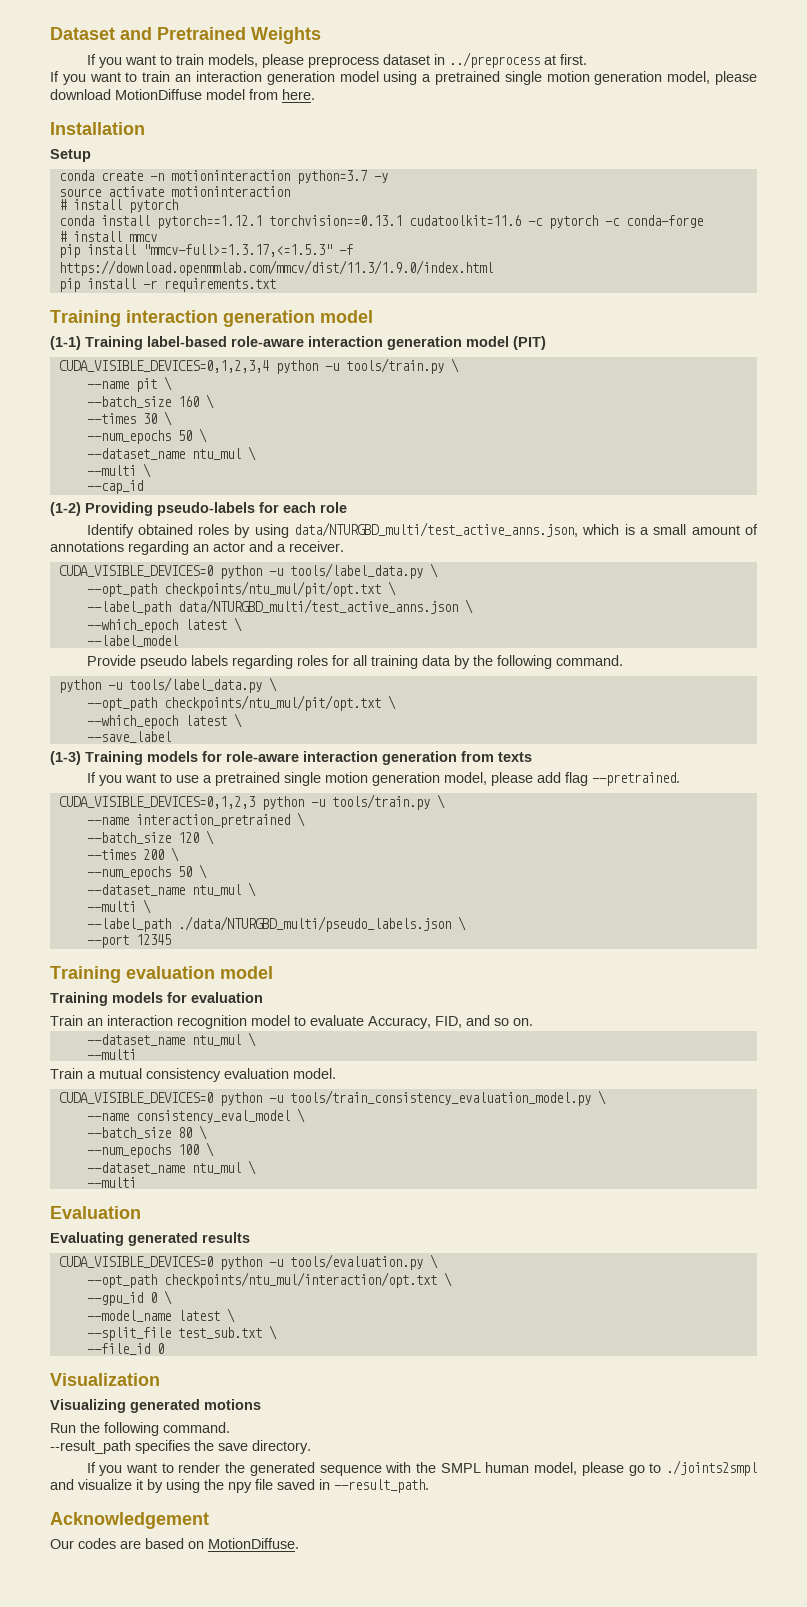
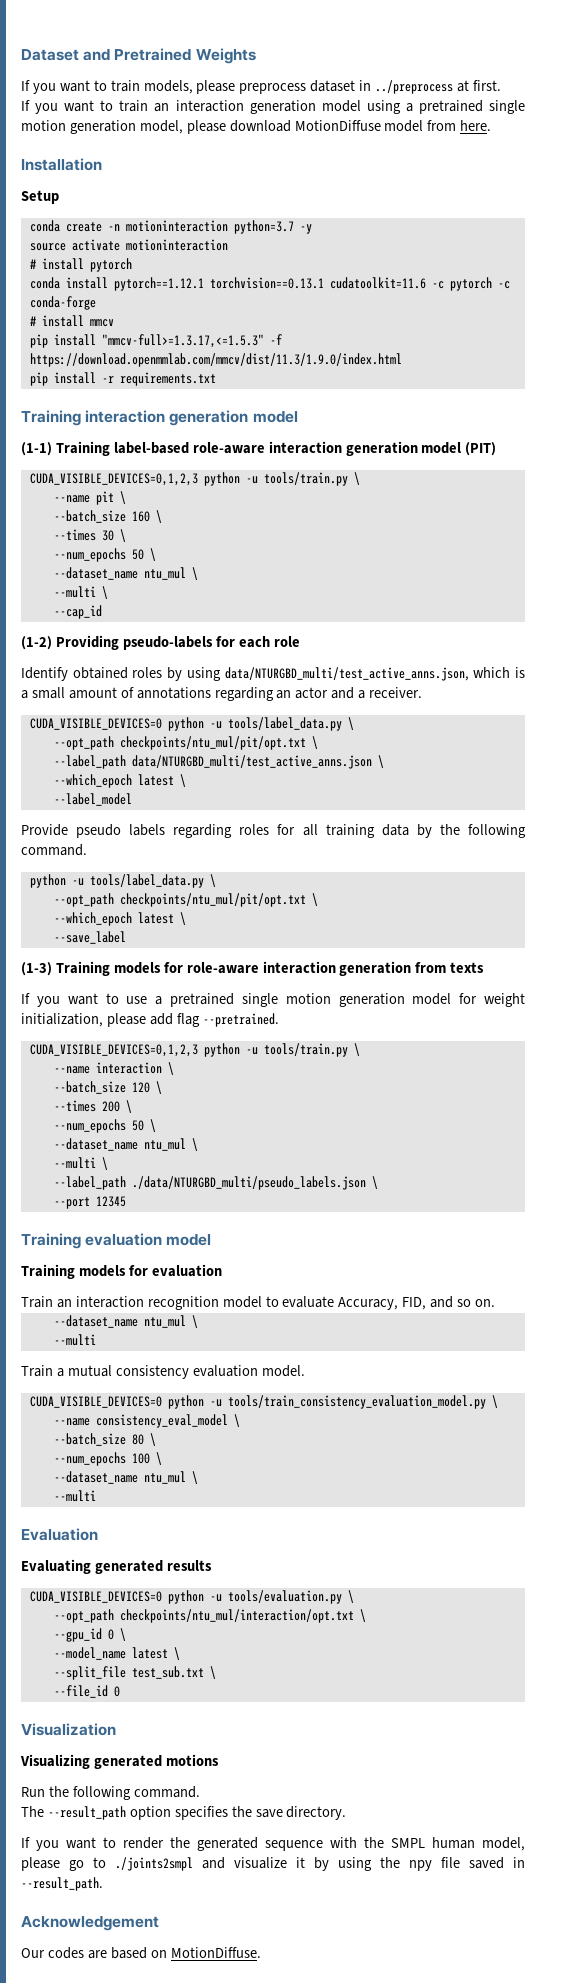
  (1-1) Training label-based role-aware interaction generation model (PIT)
- CUDA_VISIBLE_DEVICES=0,1,2,3,4 python -u tools/train.py \
+ CUDA_VISIBLE_DEVICES=0,1,2,3 python -u tools/train.py \
- If you want to use a pretrained single motion generation model, please add flag --pretrained.
+ If you want to use a pretrained single motion generation model for weight initialization, please add flag --pretrained.
- --name interaction_pretrained \
+ --name interaction \
- --result_path specifies the save directory.
+ The --result_path option specifies the save directory.

